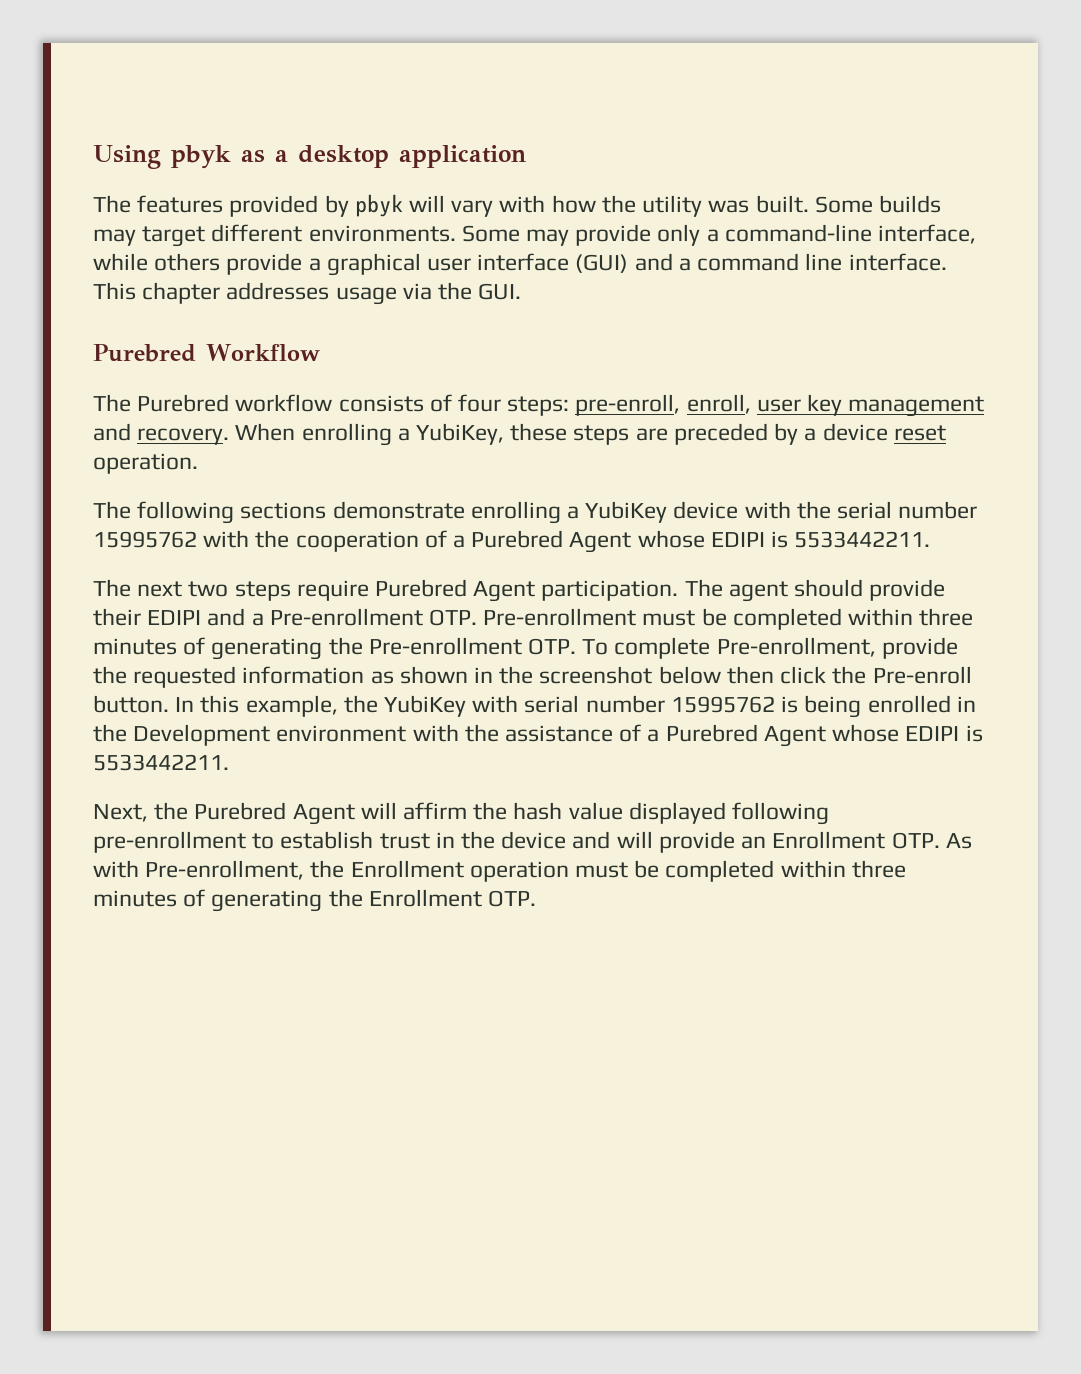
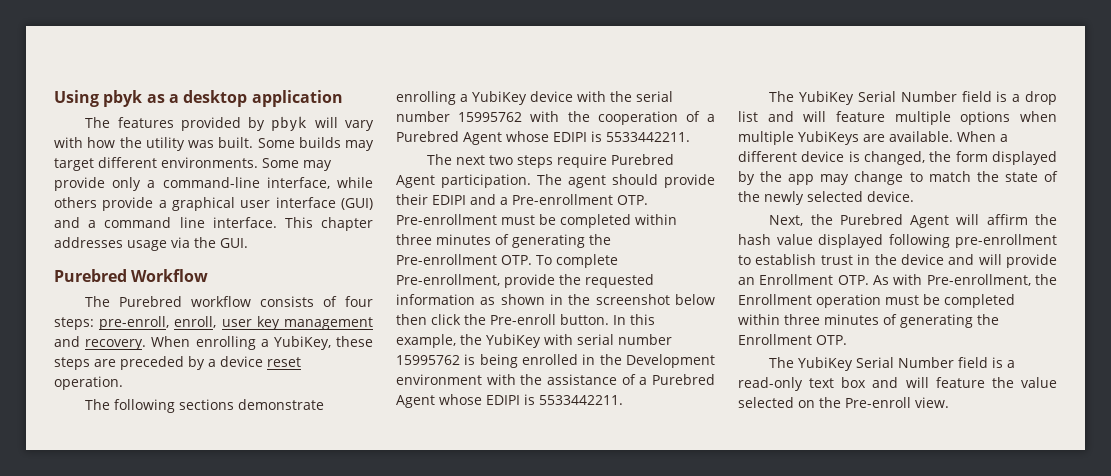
+ The YubiKey Serial Number field is a drop list and will feature multiple options when multiple YubiKeys are available. When a different device is changed, the form displayed by the app may change to match the state of the newly selected device.
+ The YubiKey Serial Number field is a read-only text box and will feature the value selected on the Pre-enroll view.

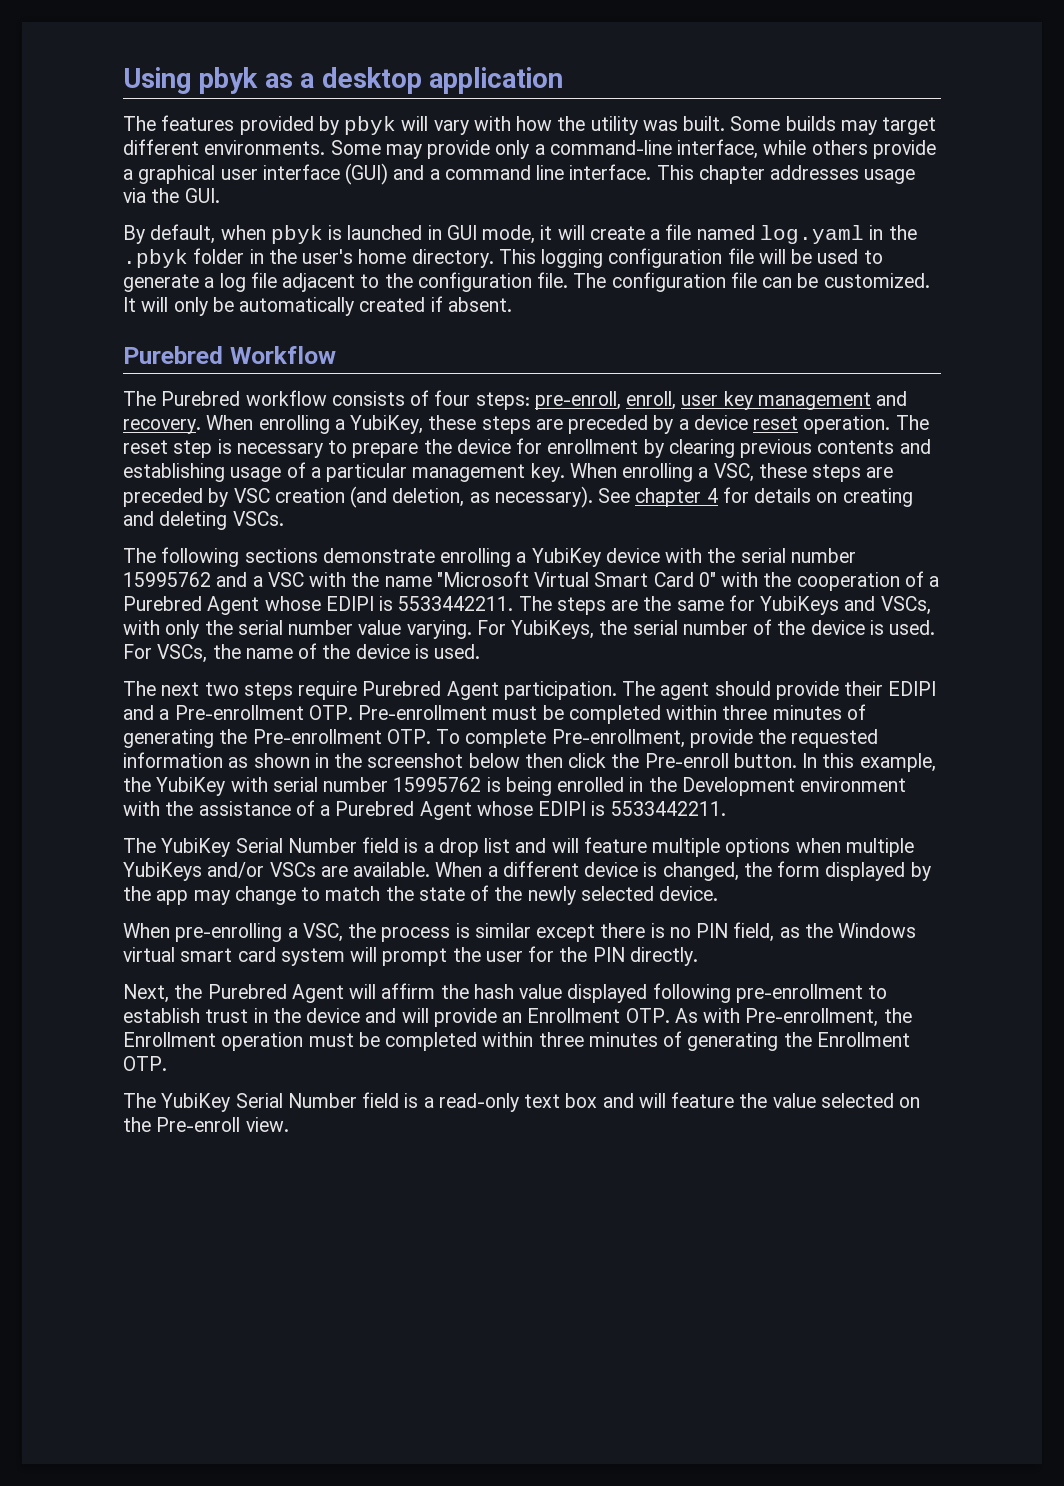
+ By default, when pbyk is launched in GUI mode, it will create a file named log.yaml in the .pbyk folder in the user's home directory. This logging configuration file will be used to generate a log file adjacent to the configuration file. The configuration file can be customized. It will only be automatically created if absent.
+ The reset step is necessary to prepare the device for enrollment by clearing previous contents and establishing usage of a particular management key. When enrolling a VSC, these steps are preceded by VSC creation (and deletion, as necessary). See chapter 4 for details on creating and deleting VSCs.
- The following sections demonstrate enrolling a YubiKey device with the serial number 15995762 with the cooperation of a Purebred Agent whose EDIPI is 5533442211.
+ The following sections demonstrate enrolling a YubiKey device with the serial number 15995762 and a VSC with the name "Microsoft Virtual Smart Card 0" with the cooperation of a Purebred Agent whose EDIPI is 5533442211. The steps are the same for YubiKeys and VSCs, with only the serial number value varying. For YubiKeys, the serial number of the device is used. For VSCs, the name of the device is used.
- The YubiKey Serial Number field is a drop list and will feature multiple options when multiple YubiKeys are available.
+ The YubiKey Serial Number field is a drop list and will feature multiple options when multiple YubiKeys and/or VSCs are available.
+ When pre-enrolling a VSC, the process is similar except there is no PIN field, as the Windows virtual smart card system will prompt the user for the PIN directly.

